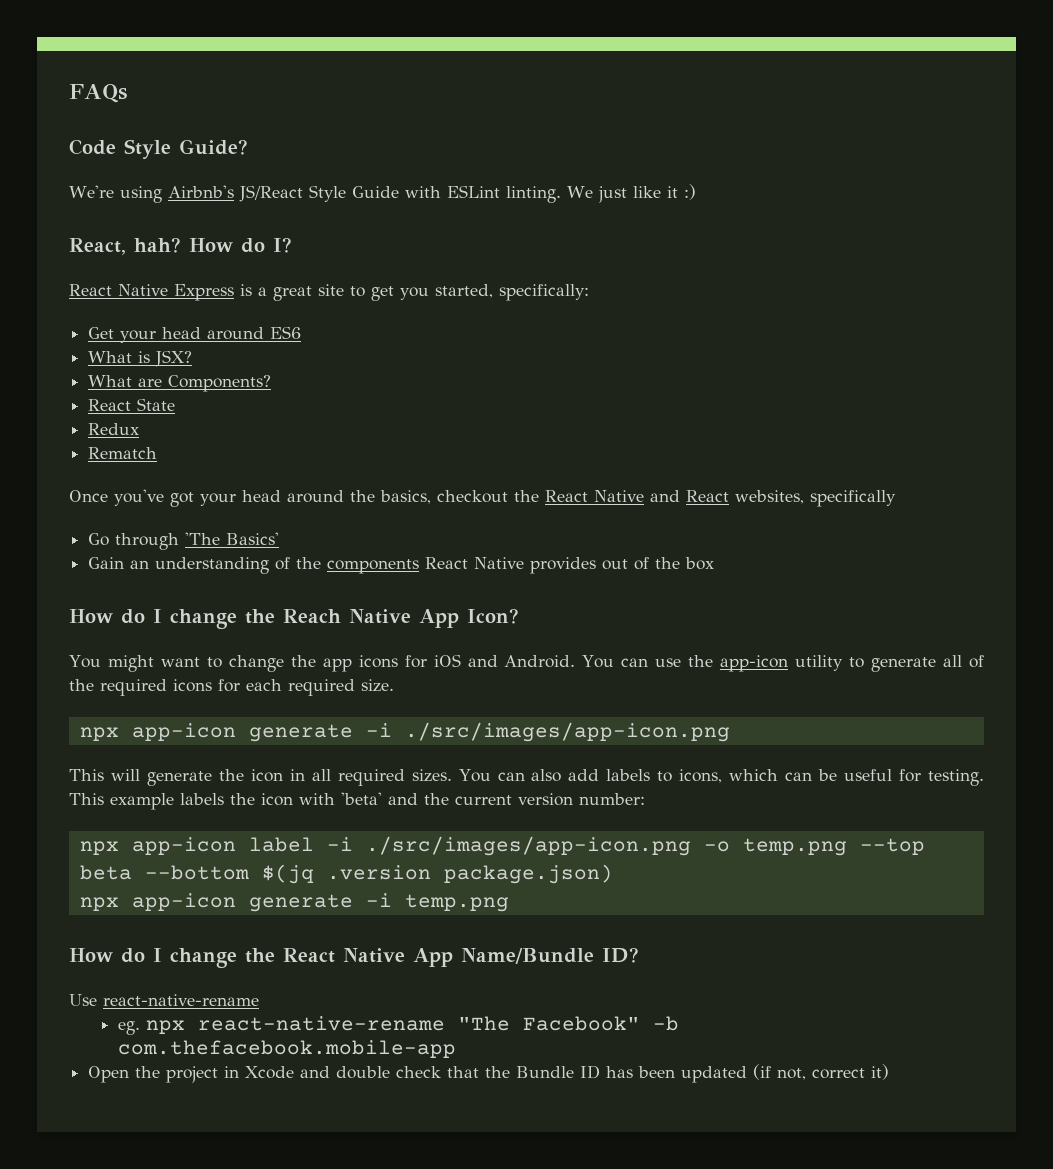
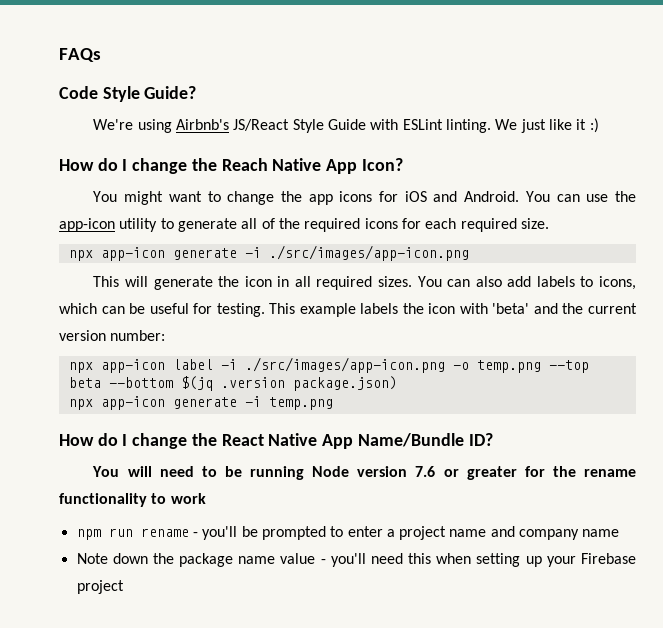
- React, hah? How do I?
- React Native Express is a great site to get you started, specifically:
- Get your head around ES6
- What is JSX?
- What are Components?
- React State
- Redux
- Rematch
- Once you've got your head around the basics, checkout the React Native and React websites, specifically
- Go through 'The Basics'
- Gain an understanding of the components React Native provides out of the box
- Use react-native-rename
- eg. npx react-native-rename "The Facebook" -b com.thefacebook.mobile-app
- Open the project in Xcode and double check that the Bundle ID has been updated (if not, correct it)
+ You will need to be running Node version 7.6 or greater for the rename functionality to work
+ npm run rename - you'll be prompted to enter a project name and company name
+ Note down the package name value - you'll need this when setting up your Firebase project

